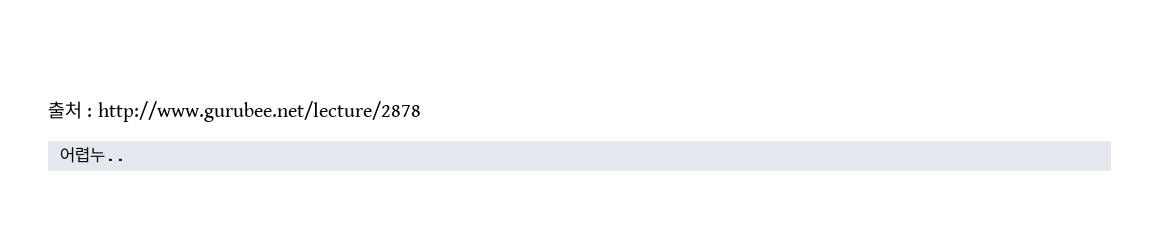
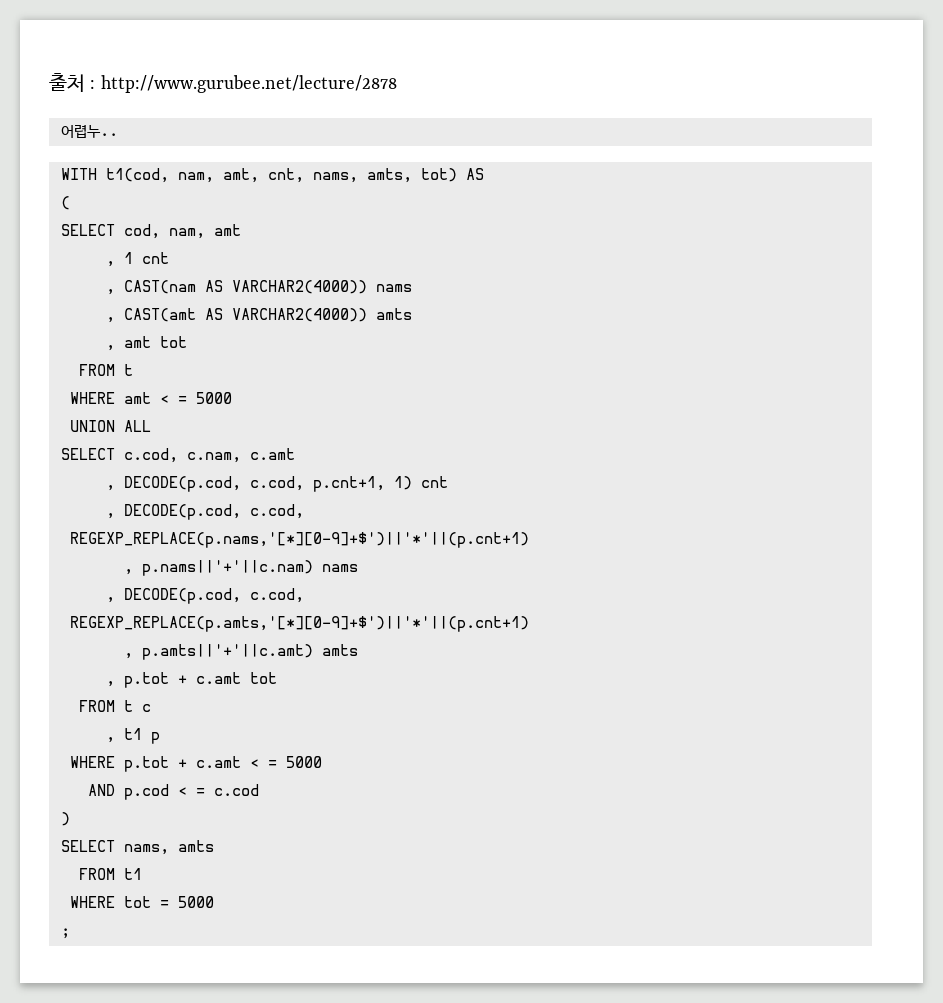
+ WITH t1(cod, nam, amt, cnt, nams, amts, tot) AS
+ (
+ SELECT cod, nam, amt
+ , 1 cnt
+ , CAST(nam AS VARCHAR2(4000)) nams
+ , CAST(amt AS VARCHAR2(4000)) amts
+ , amt tot
+ FROM t
+ WHERE amt < = 5000
+ UNION ALL
+ SELECT c.cod, c.nam, c.amt
+ , DECODE(p.cod, c.cod, p.cnt+1, 1) cnt
+ , DECODE(p.cod, c.cod,
+ REGEXP_REPLACE(p.nams,'[*][0-9]+$')||'*'||(p.cnt+1)
+ , p.nams||'+'||c.nam) nams
+ , DECODE(p.cod, c.cod,
+ REGEXP_REPLACE(p.amts,'[*][0-9]+$')||'*'||(p.cnt+1)
+ , p.amts||'+'||c.amt) amts
+ , p.tot + c.amt tot
+ FROM t c
+ , t1 p
+ WHERE p.tot + c.amt < = 5000
+ AND p.cod < = c.cod
+ )
+ SELECT nams, amts
+ FROM t1
+ WHERE tot = 5000
+ ;

